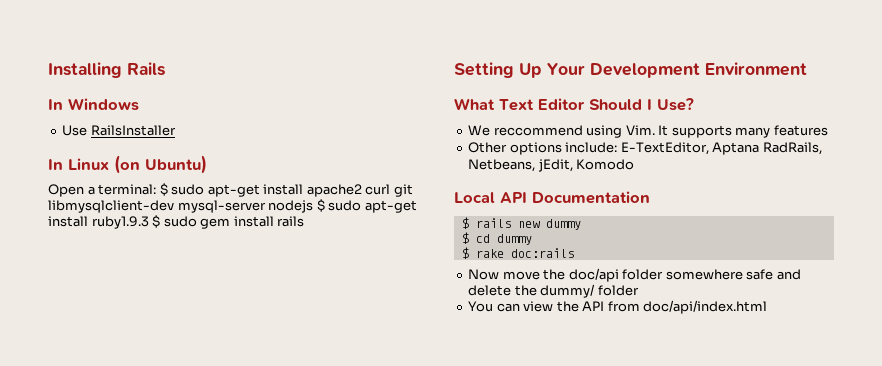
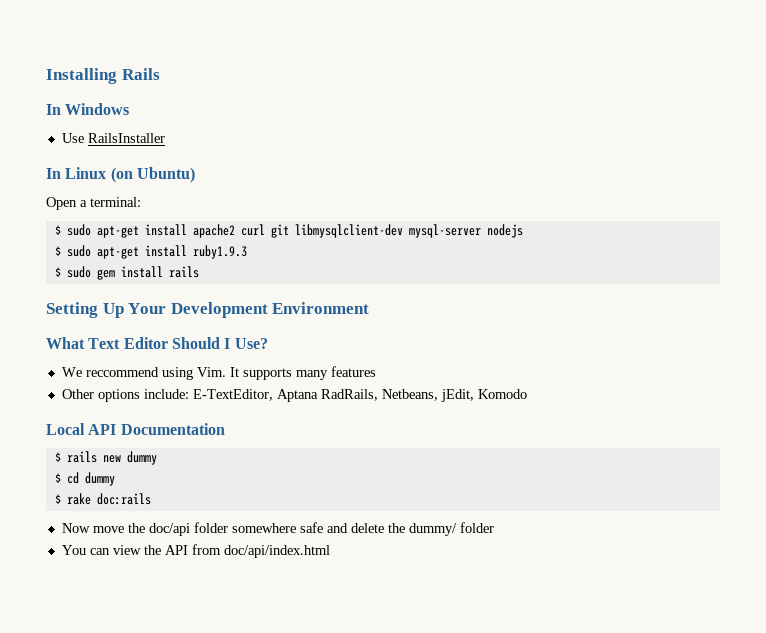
- Open a terminal: $ sudo apt-get install apache2 curl git libmysqlclient-dev mysql-server nodejs $ sudo apt-get install ruby1.9.3 $ sudo gem install rails
+ Open a terminal:
+ $ sudo apt-get install apache2 curl git libmysqlclient-dev mysql-server nodejs
+ $ sudo apt-get install ruby1.9.3
+ $ sudo gem install rails

